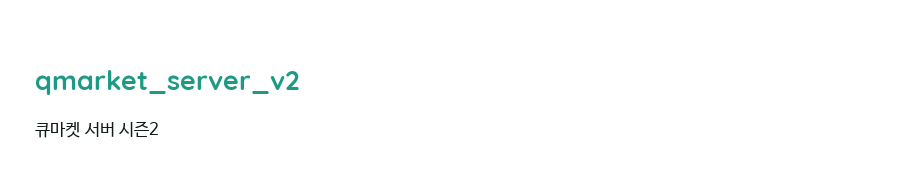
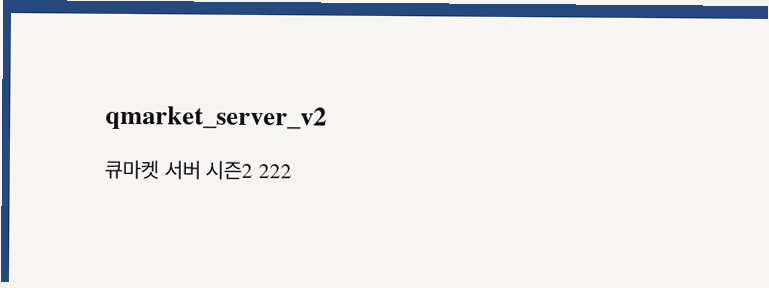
- 큐마켓 서버 시즌2
+ 큐마켓 서버 시즌2 222

